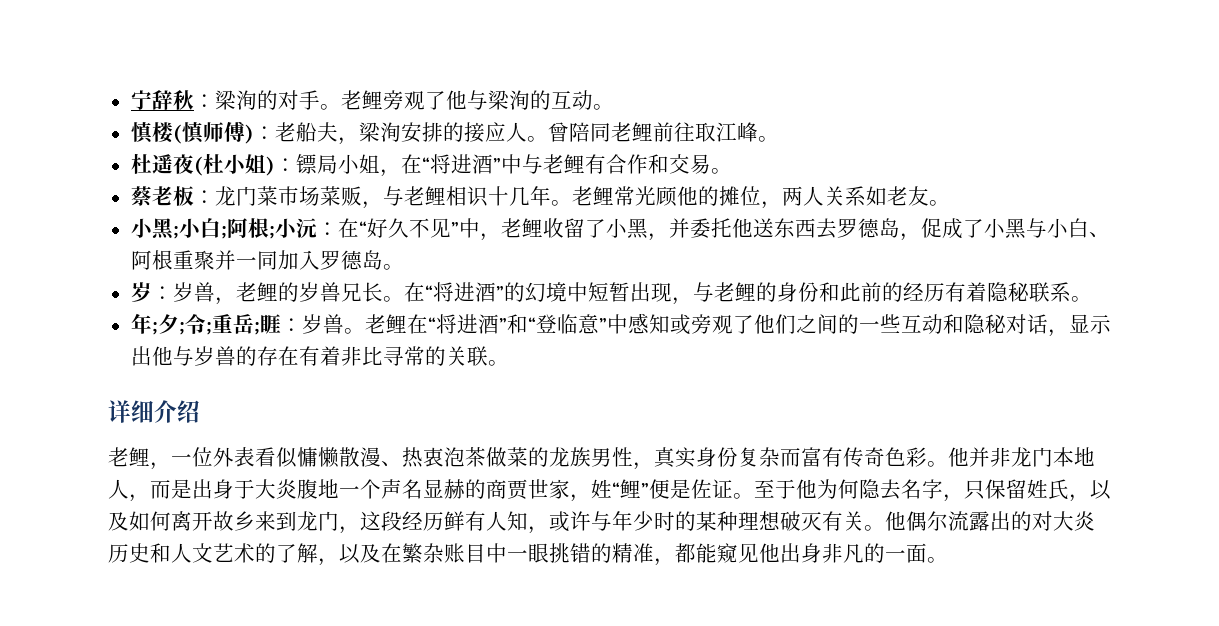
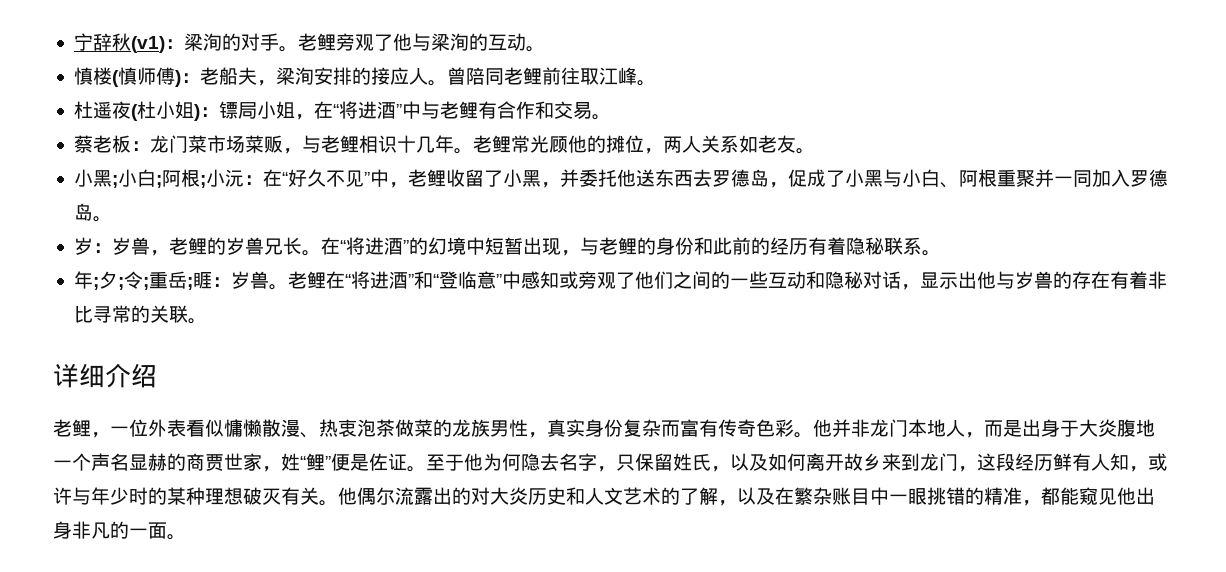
- 宁辞秋：梁洵的对手。
+ 宁辞秋(v1)：梁洵的对手。

